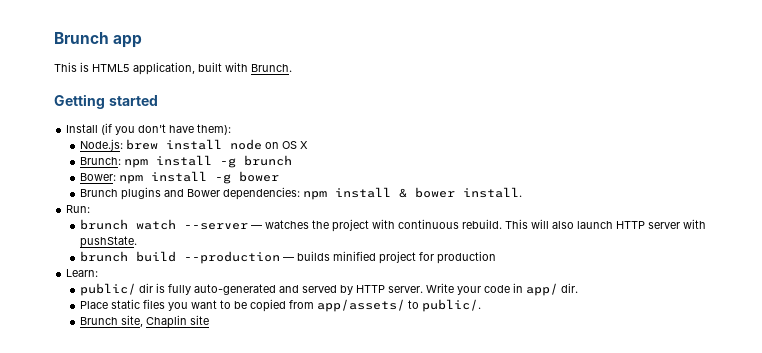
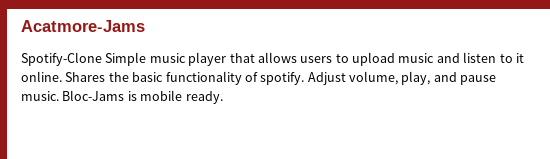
- Brunch app
- This is HTML5 application, built with Brunch.
- Getting started
- Install (if you don't have them):
- Node.js: brew install node on OS X
- Brunch: npm install -g brunch
- Bower: npm install -g bower
- Brunch plugins and Bower dependencies: npm install & bower install.
- Run:
- brunch watch --server — watches the project with continuous rebuild. This will also launch HTTP server with pushState.
- brunch build --production — builds minified project for production
- Learn:
- public/ dir is fully auto-generated and served by HTTP server. Write your code in app/ dir.
- Place static files you want to be copied from app/assets/ to public/.
- Brunch site, Chaplin site
+ Acatmore-Jams
+ Spotify-Clone Simple music player that allows users to upload music and listen to it online. Shares the basic functionality of spotify. Adjust volume, play, and pause music. Bloc-Jams is mobile ready.

